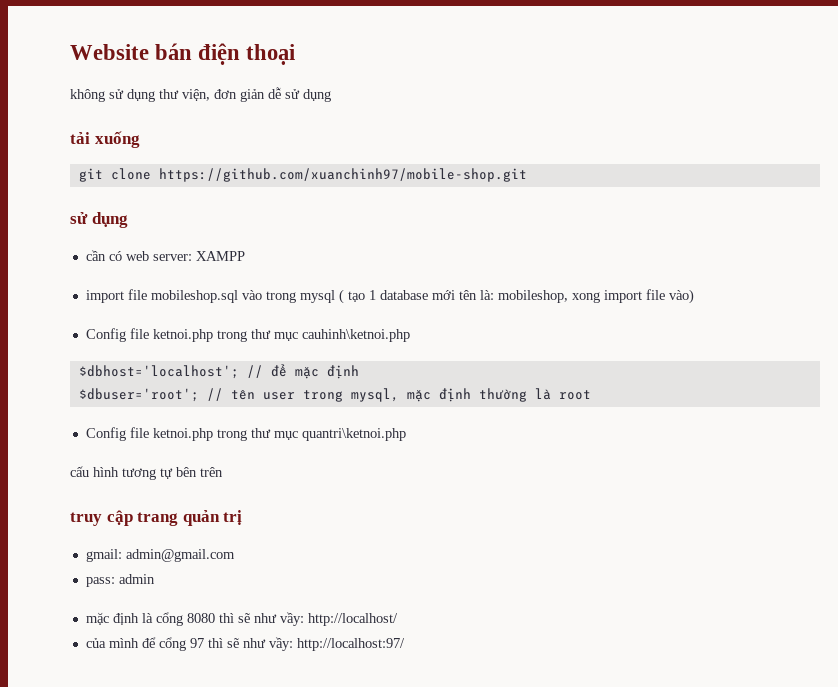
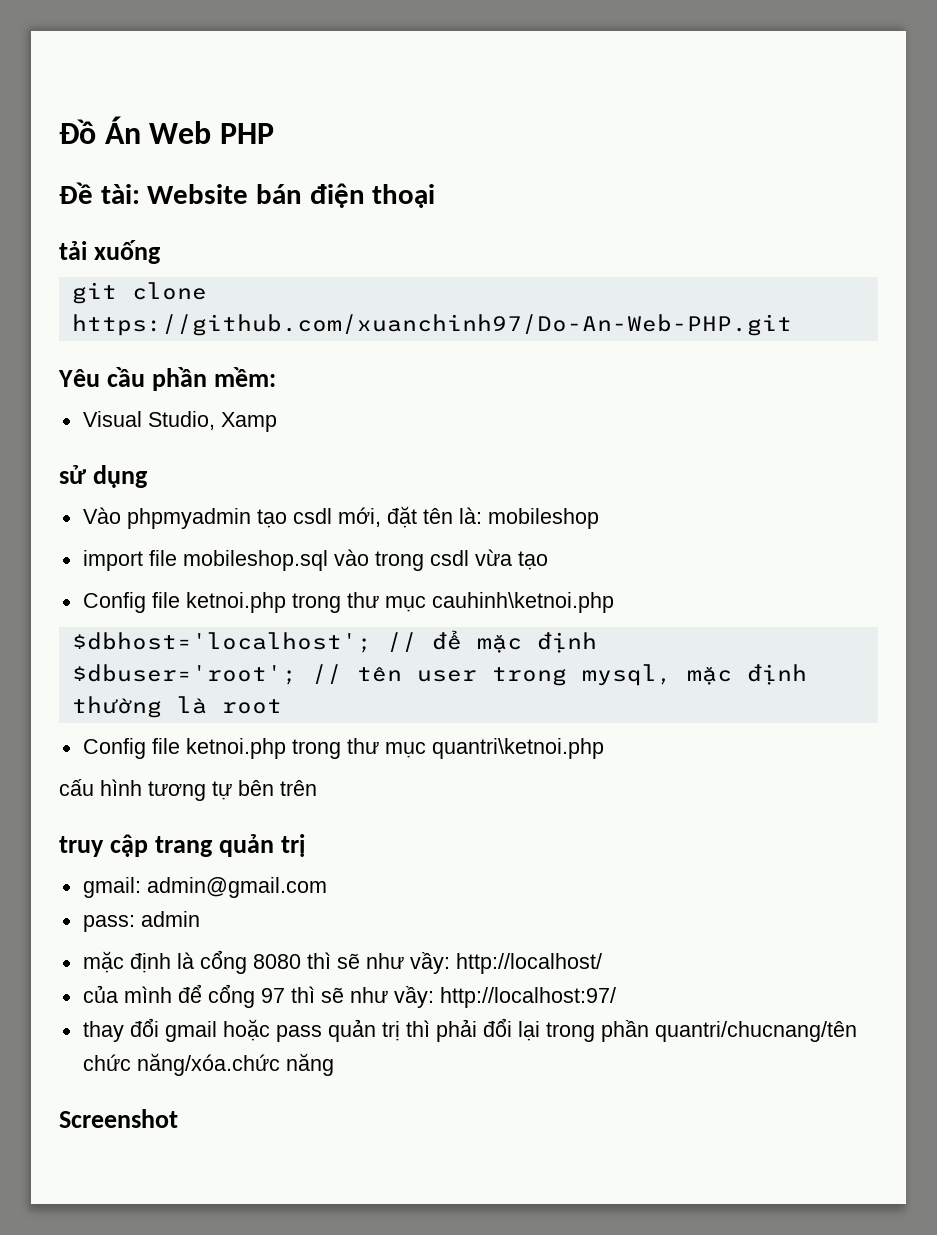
- Website bán điện thoại
- không sử dụng thư viện, đơn giản dễ sử dụng
+ Đồ Án Web PHP
+ Đề tài: Website bán điện thoại
  tải xuống
- git clone https://github.com/xuanchinh97/mobile-shop.git
+ git clone https://github.com/xuanchinh97/Do-An-Web-PHP.git
+ Yêu cầu phần mềm:
+ Visual Studio, Xamp
  sử dụng
- cần có web server: XAMPP
+ Vào phpmyadmin tạo csdl mới, đặt tên là: mobileshop
- import file mobileshop.sql vào trong mysql ( tạo 1 database mới tên là: mobileshop, xong import file vào)
+ import file mobileshop.sql vào trong csdl vừa tạo
+ thay đổi gmail hoặc pass quản trị thì phải đổi lại trong phần quantri/chucnang/tên chức năng/xóa.chức năng
+ Screenshot

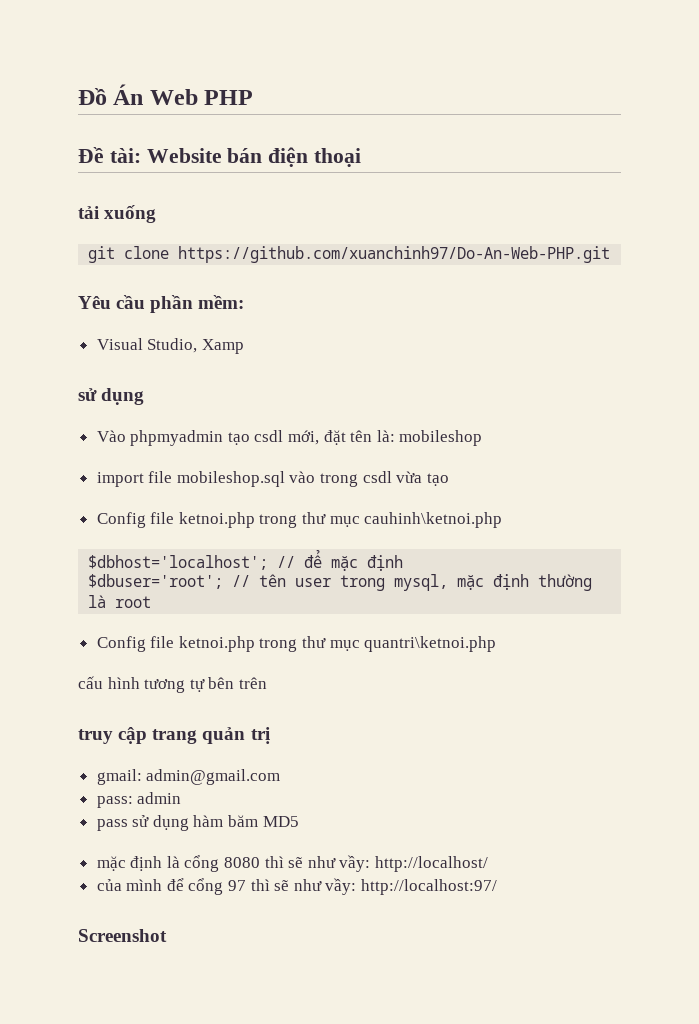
+ pass sử dụng hàm băm MD5
- thay đổi gmail hoặc pass quản trị thì phải đổi lại trong phần quantri/chucnang/tên chức năng/xóa.chức năng

